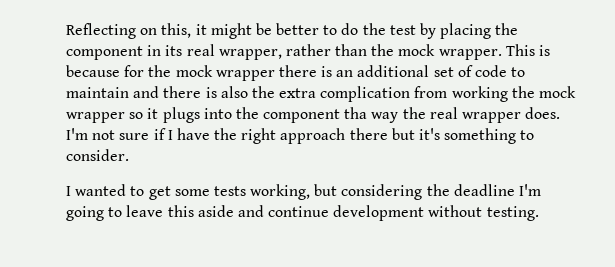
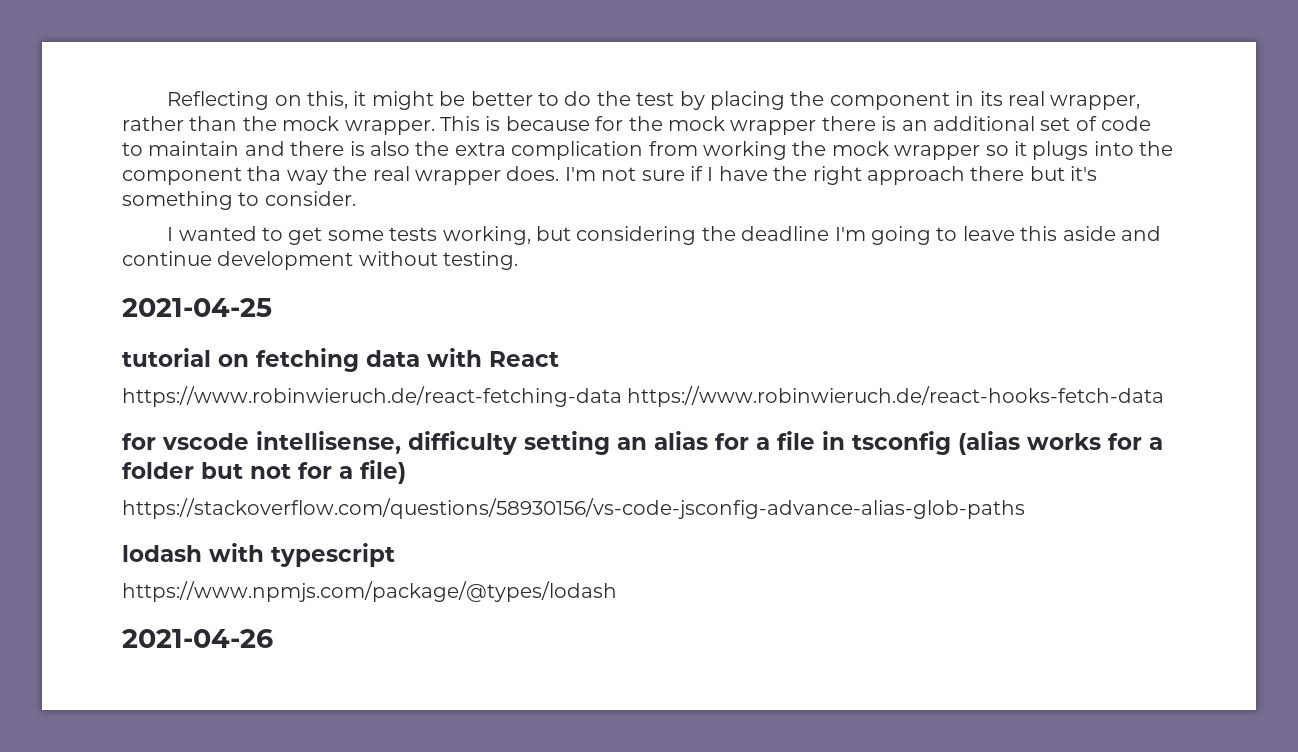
+ 2021-04-25
+ tutorial on fetching data with React
+ https://www.robinwieruch.de/react-fetching-data https://www.robinwieruch.de/react-hooks-fetch-data
+ for vscode intellisense, difficulty setting an alias for a file in tsconfig (alias works for a folder but not for a file)
+ https://stackoverflow.com/questions/58930156/vs-code-jsconfig-advance-alias-glob-paths
+ lodash with typescript
+ https://www.npmjs.com/package/@types/lodash
+ 2021-04-26

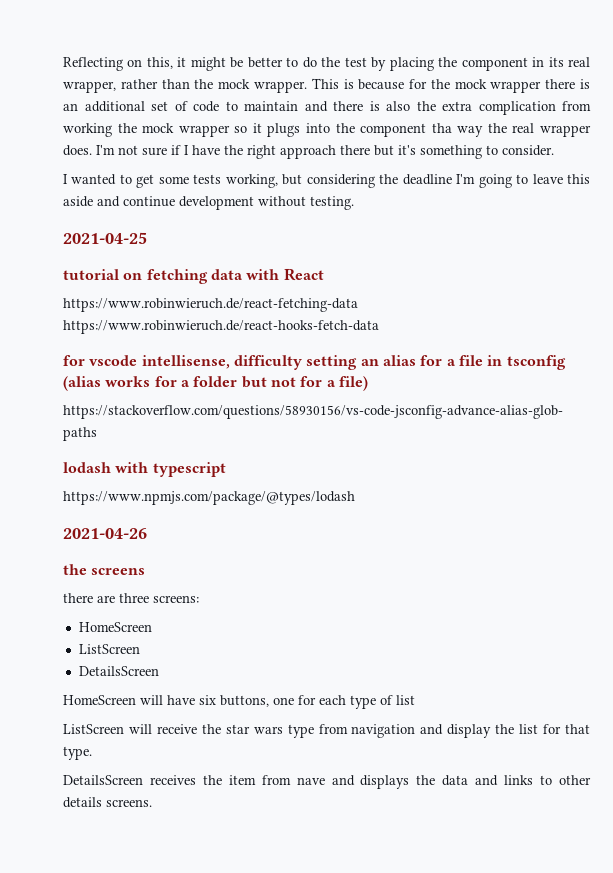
+ the screens
+ there are three screens:
+ HomeScreen
+ ListScreen
+ DetailsScreen
+ HomeScreen will have six buttons, one for each type of list
+ ListScreen will receive the star wars type from navigation and display the list for that type.
+ DetailsScreen receives the item from nave and displays the data and links to other details screens.

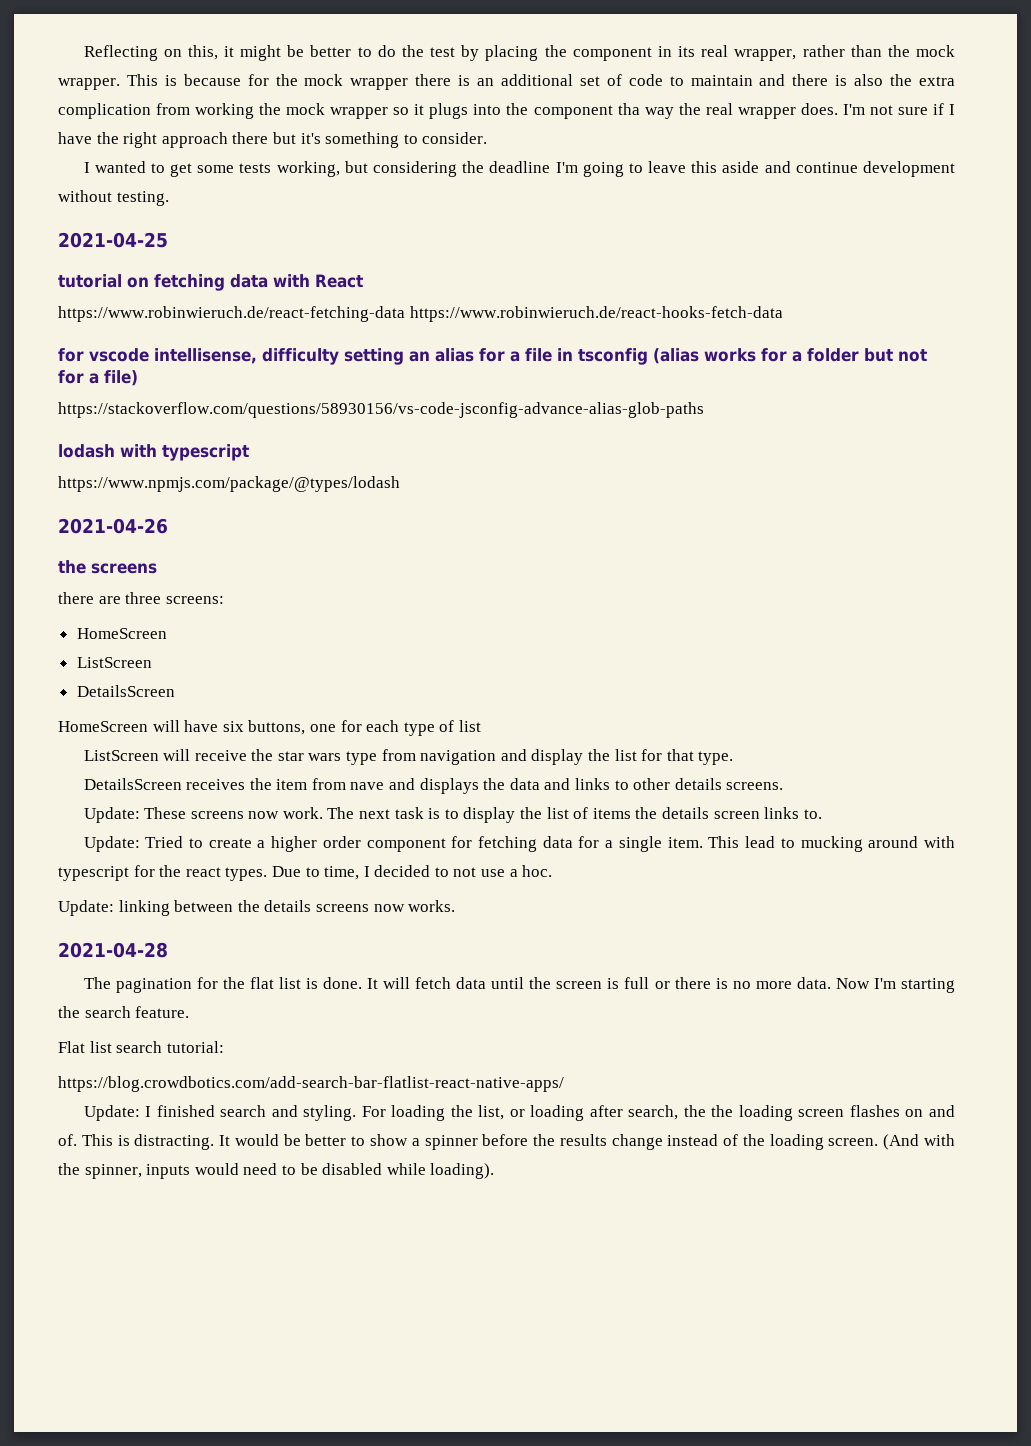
+ Update: These screens now work. The next task is to display the list of items the details screen links to.
+ Update: Tried to create a higher order component for fetching data for a single item. This lead to mucking around with typescript for the react types. Due to time, I decided to not use a hoc.
+ Update: linking between the details screens now works.
+ 2021-04-28
+ The pagination for the flat list is done. It will fetch data until the screen is full or there is no more data. Now I'm starting the search feature.
+ Flat list search tutorial:
+ https://blog.crowdbotics.com/add-search-bar-flatlist-react-native-apps/
+ Update: I finished search and styling. For loading the list, or loading after search, the the loading screen flashes on and of. This is distracting. It would be better to show a spinner before the results change instead of the loading screen. (And with the spinner, inputs would need to be disabled while loading).

